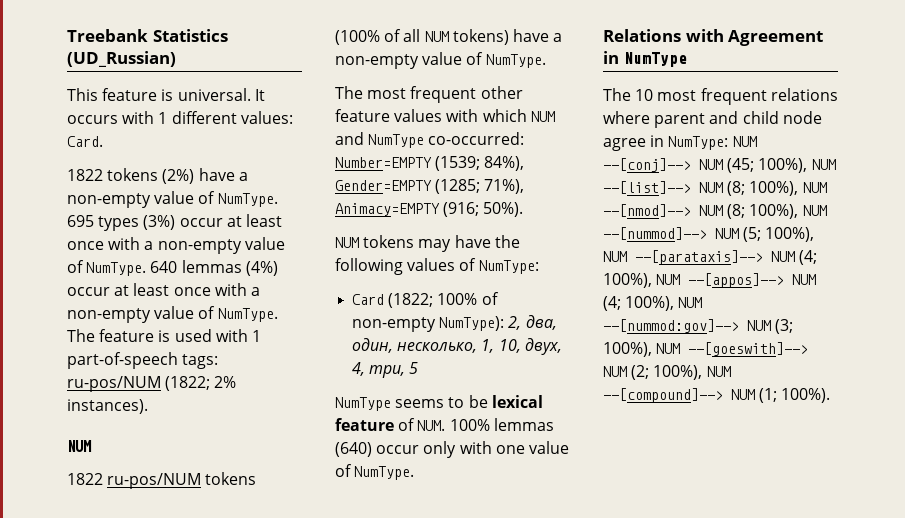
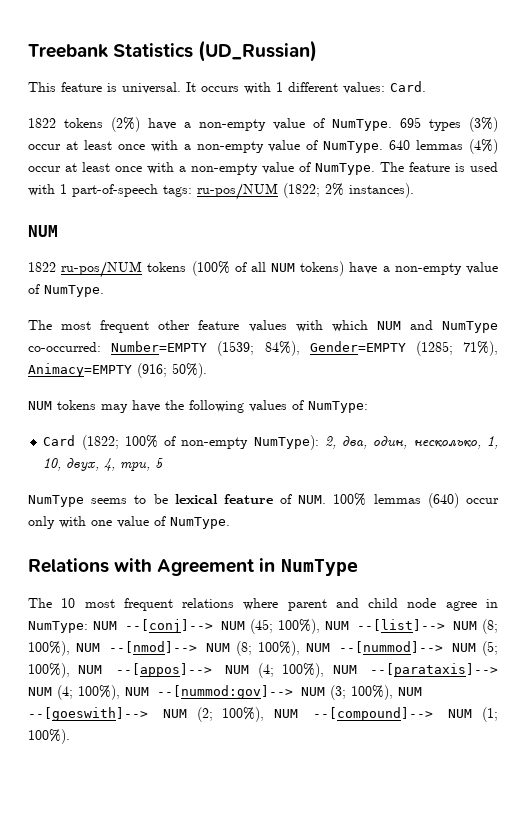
- The 10 most frequent relations where parent and child node agree in NumType: NUM --[conj]--> NUM (45; 100%), NUM --[list]--> NUM (8; 100%), NUM --[nmod]--> NUM (8; 100%), NUM --[nummod]--> NUM (5; 100%), NUM --[parataxis]--> NUM (4; 100%), NUM --[appos]--> NUM (4; 100%), NUM --[nummod:gov]--> NUM (3; 100%), NUM --[goeswith]--> NUM (2; 100%), NUM --[compound]--> NUM (1; 100%).
+ The 10 most frequent relations where parent and child node agree in NumType: NUM --[conj]--> NUM (45; 100%), NUM --[list]--> NUM (8; 100%), NUM --[nmod]--> NUM (8; 100%), NUM --[nummod]--> NUM (5; 100%), NUM --[appos]--> NUM (4; 100%), NUM --[parataxis]--> NUM (4; 100%), NUM --[nummod:gov]--> NUM (3; 100%), NUM --[goeswith]--> NUM (2; 100%), NUM --[compound]--> NUM (1; 100%).

